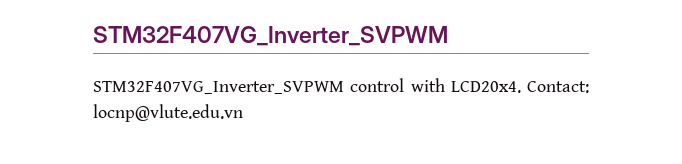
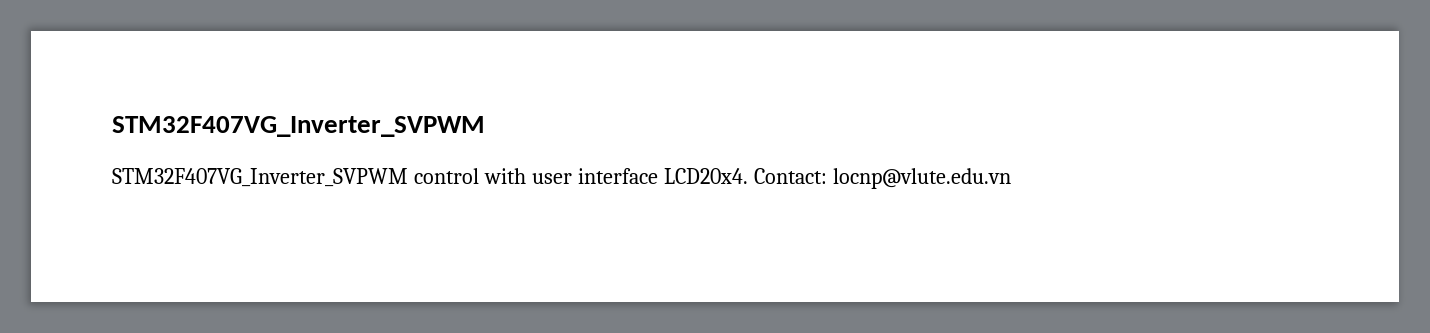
- STM32F407VG_Inverter_SVPWM control with LCD20x4.
+ STM32F407VG_Inverter_SVPWM control with user interface LCD20x4.

